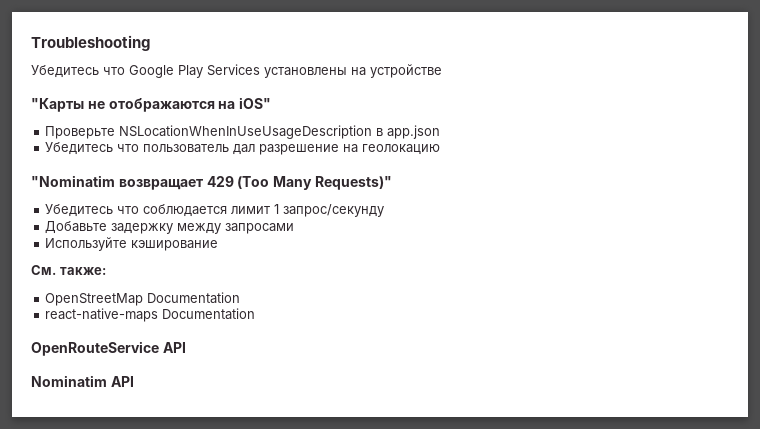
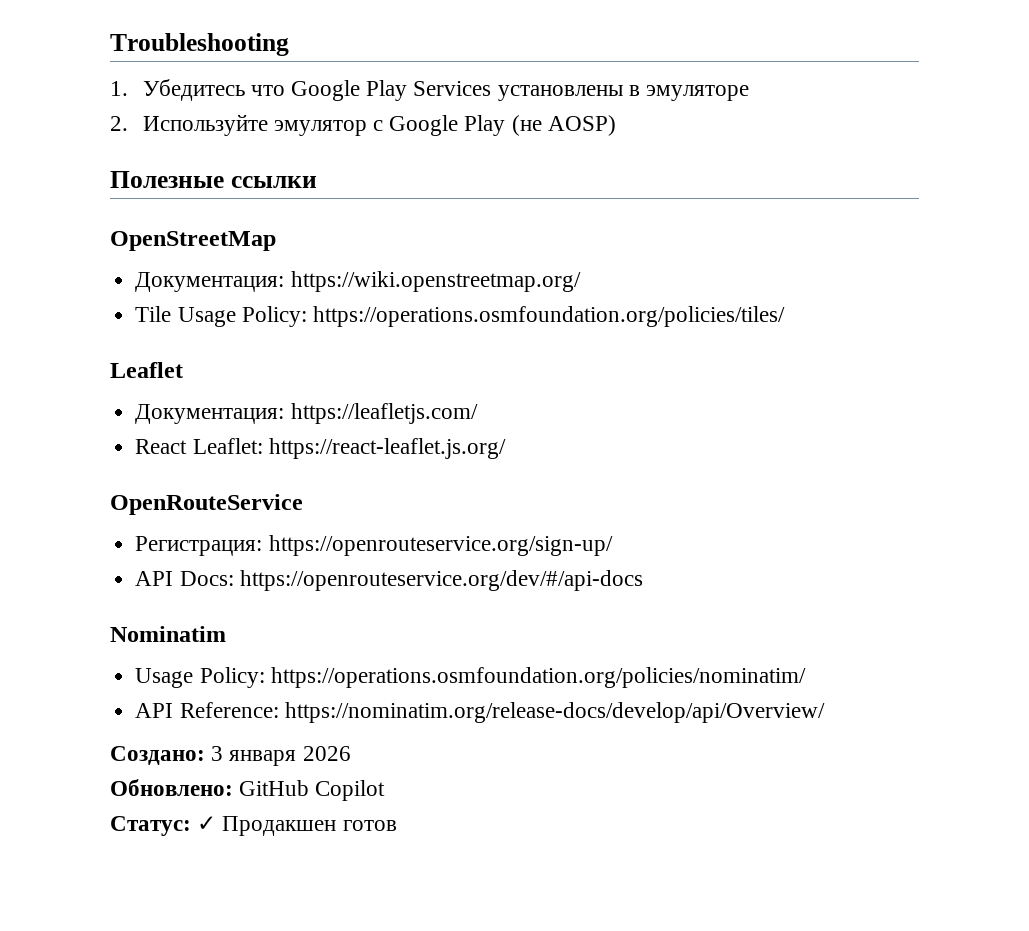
- Убедитесь что Google Play Services установлены на устройстве
- "Карты не отображаются на iOS"
- Проверьте NSLocationWhenInUseUsageDescription в app.json
- Убедитесь что пользователь дал разрешение на геолокацию
- "Nominatim возвращает 429 (Too Many Requests)"
- Убедитесь что соблюдается лимит 1 запрос/секунду
- Добавьте задержку между запросами
- Используйте кэширование
- См. также:
- OpenStreetMap Documentation
- react-native-maps Documentation
+ 1. Убедитесь что Google Play Services установлены в эмуляторе
+ 2. Используйте эмулятор с Google Play (не AOSP)
+ Полезные ссылки
+ OpenStreetMap
+ Документация: https://wiki.openstreetmap.org/
+ Tile Usage Policy: https://operations.osmfoundation.org/policies/tiles/
+ Leaflet
+ Документация: https://leafletjs.com/
+ React Leaflet: https://react-leaflet.js.org/
- OpenRouteService API
+ OpenRouteService
+ Регистрация: https://openrouteservice.org/sign-up/
+ API Docs: https://openrouteservice.org/dev/#/api-docs
- Nominatim API
+ Nominatim
+ Usage Policy: https://operations.osmfoundation.org/policies/nominatim/
+ API Reference: https://nominatim.org/release-docs/develop/api/Overview/
+ Создано: 3 января 2026
+ Обновлено: GitHub Copilot
+ Статус: ✓ Продакшен готов

